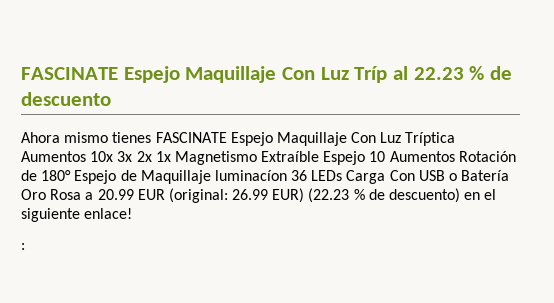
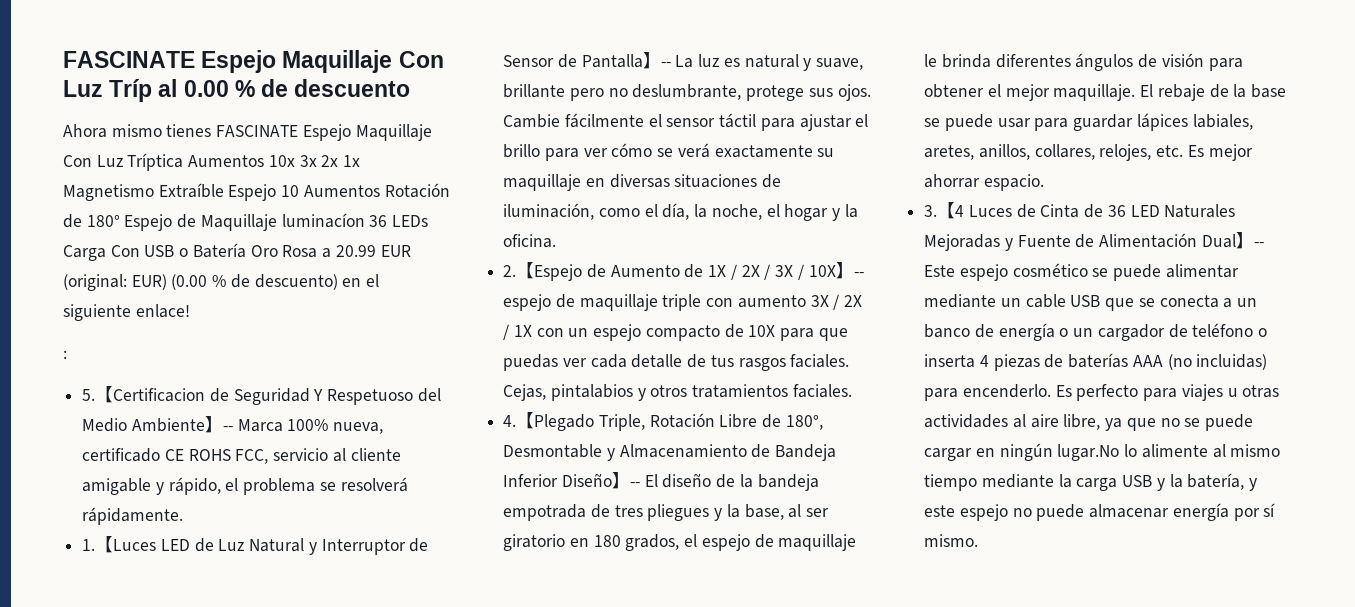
- FASCINATE Espejo Maquillaje Con Luz Tríp al 22.23 % de descuento
+ FASCINATE Espejo Maquillaje Con Luz Tríp al 0.00 % de descuento
- Ahora mismo tienes FASCINATE Espejo Maquillaje Con Luz Tríptica Aumentos 10x 3x 2x 1x Magnetismo Extraíble Espejo 10 Aumentos Rotación de 180° Espejo de Maquillaje luminacíon 36 LEDs Carga Con USB o Batería Oro Rosa a 20.99 EUR (original: 26.99 EUR) (22.23 % de descuento) en el siguiente enlace!
+ Ahora mismo tienes FASCINATE Espejo Maquillaje Con Luz Tríptica Aumentos 10x 3x 2x 1x Magnetismo Extraíble Espejo 10 Aumentos Rotación de 180° Espejo de Maquillaje luminacíon 36 LEDs Carga Con USB o Batería Oro Rosa a 20.99 EUR (original: EUR) (0.00 % de descuento) en el siguiente enlace!
+ 5.【Certificacion de Seguridad Y Respetuoso del Medio Ambiente】-- Marca 100% nueva, certificado CE ROHS FCC, servicio al cliente amigable y rápido, el problema se resolverá rápidamente.
+ 1.【Luces LED de Luz Natural y Interruptor de Sensor de Pantalla】-- La luz es natural y suave, brillante pero no deslumbrante, protege sus ojos. Cambie fácilmente el sensor táctil para ajustar el brillo para ver cómo se verá exactamente su maquillaje en diversas situaciones de iluminación, como el día, la noche, el hogar y la oficina.
+ 2.【Espejo de Aumento de 1X / 2X / 3X / 10X】-- espejo de maquillaje triple con aumento 3X / 2X / 1X con un espejo compacto de 10X para que puedas ver cada detalle de tus rasgos faciales. Cejas, pintalabios y otros tratamientos faciales.
+ 4.【Plegado Triple, Rotación Libre de 180°, Desmontable y Almacenamiento de Bandeja Inferior Diseño】-- El diseño de la bandeja empotrada de tres pliegues y la base, al ser giratorio en 180 grados, el espejo de maquillaje le brinda diferentes ángulos de visión para obtener el mejor maquillaje. El rebaje de la base se puede usar para guardar lápices labiales, aretes, anillos, collares, relojes, etc. Es mejor ahorrar espacio.
+ 3.【4 Luces de Cinta de 36 LED Naturales Mejoradas y Fuente de Alimentación Dual】-- Este espejo cosmético se puede alimentar mediante un cable USB que se conecta a un banco de energía o un cargador de teléfono o inserta 4 piezas de baterías AAA (no incluidas) para encenderlo. Es perfecto para viajes u otras actividades al aire libre, ya que no se puede cargar en ningún lugar.No lo alimente al mismo tiempo mediante la carga USB y la batería, y este espejo no puede almacenar energía por sí mismo.

